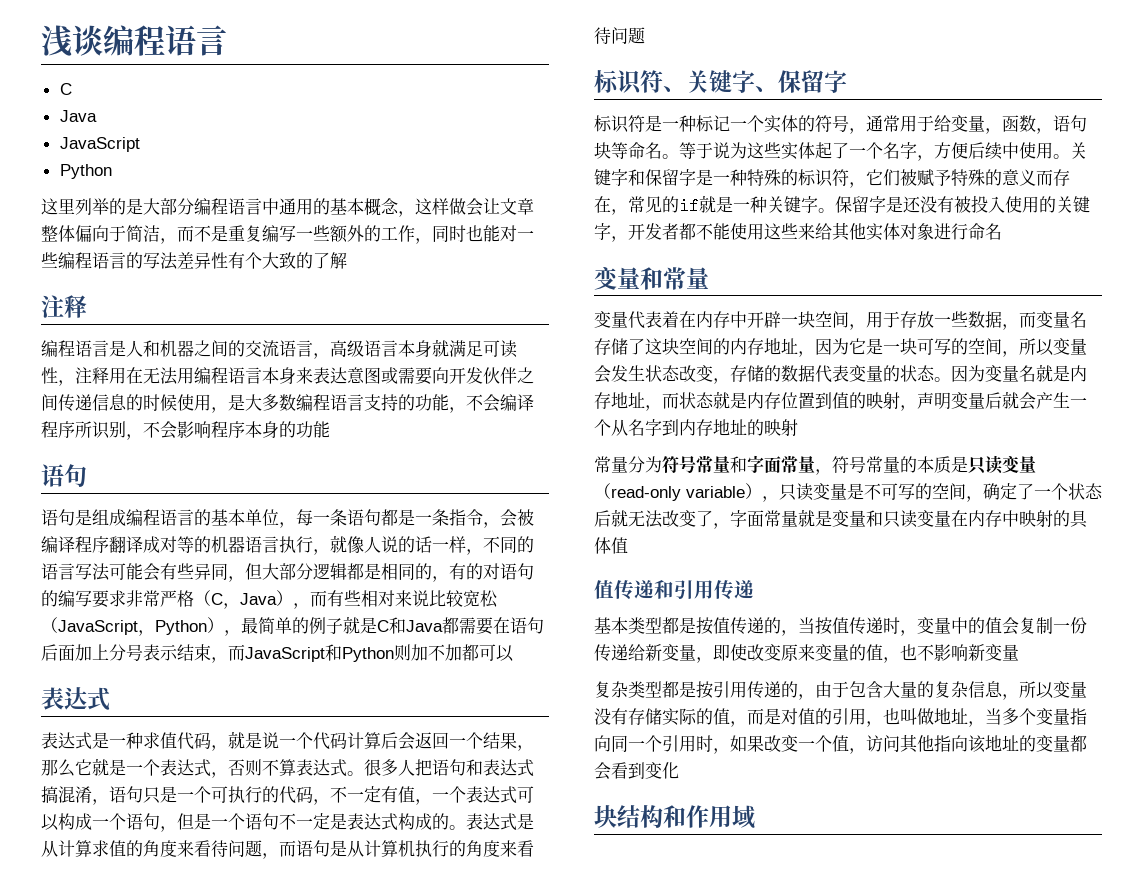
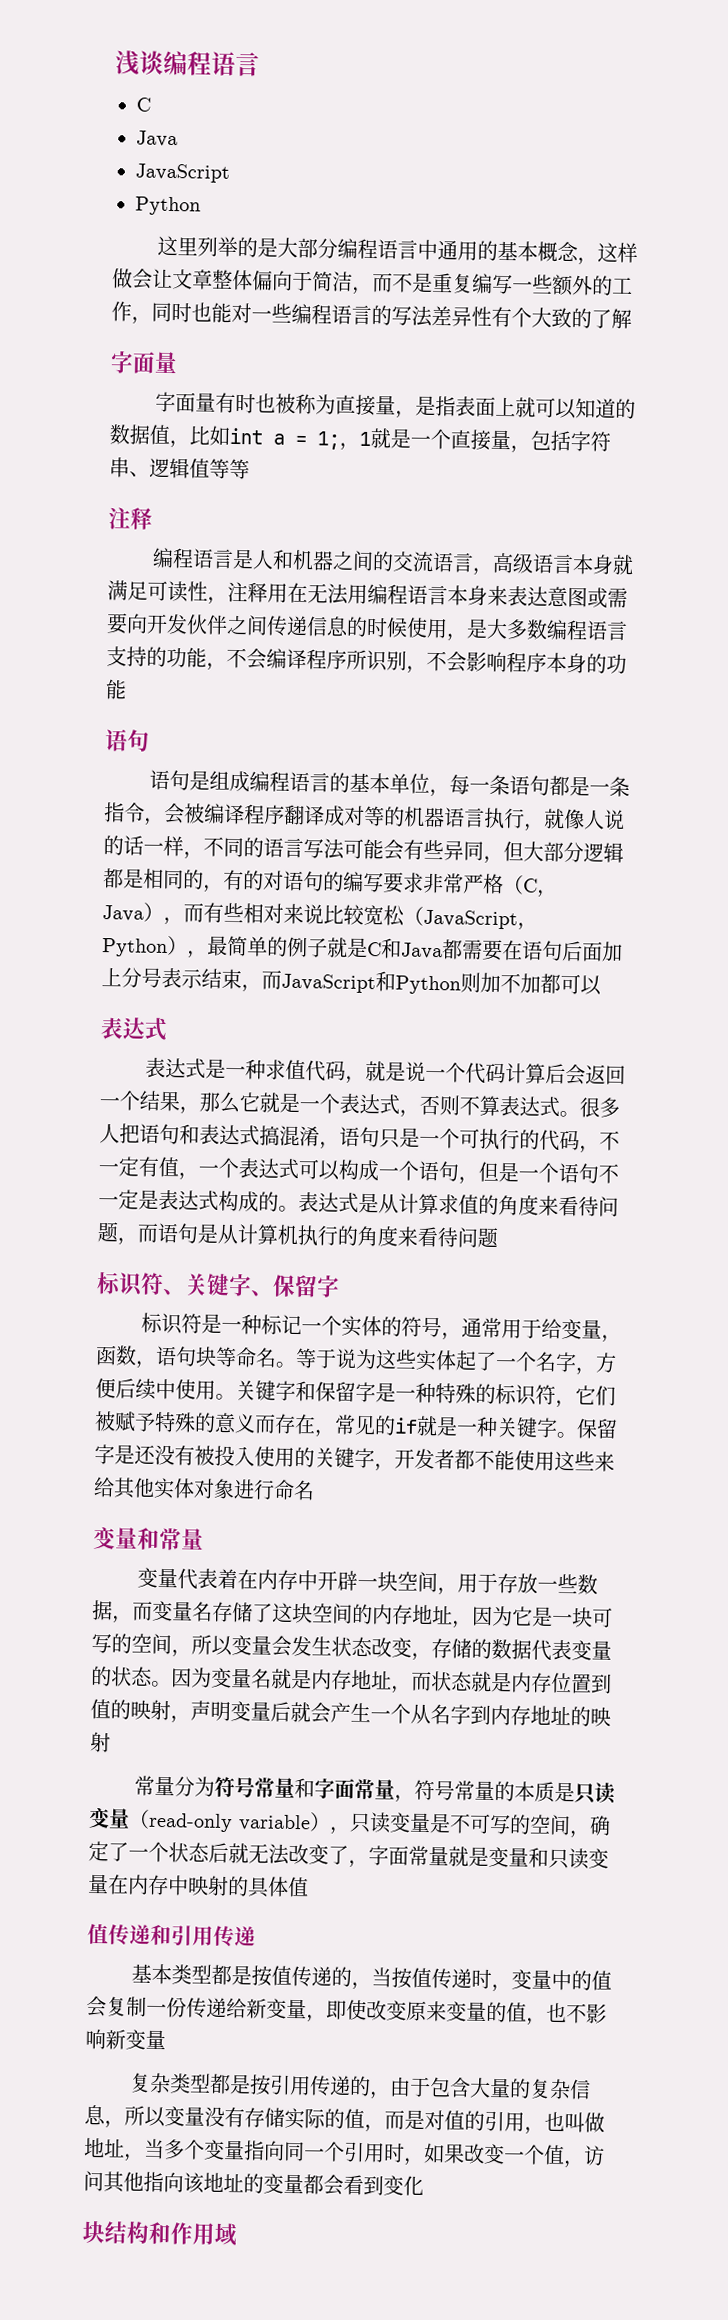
  这里列举的是大部分编程语言中通用的基本概念，这样做会让文章整体偏向于简洁，而不是重复编写一些额外的工作，同时也能对一些编程语言的写法差异性有个大致的了解
+ 字面量
+ 字面量有时也被称为直接量，是指表面上就可以知道的数据值，比如int a = 1;，1就是一个直接量，包括字符串、逻辑值等等

